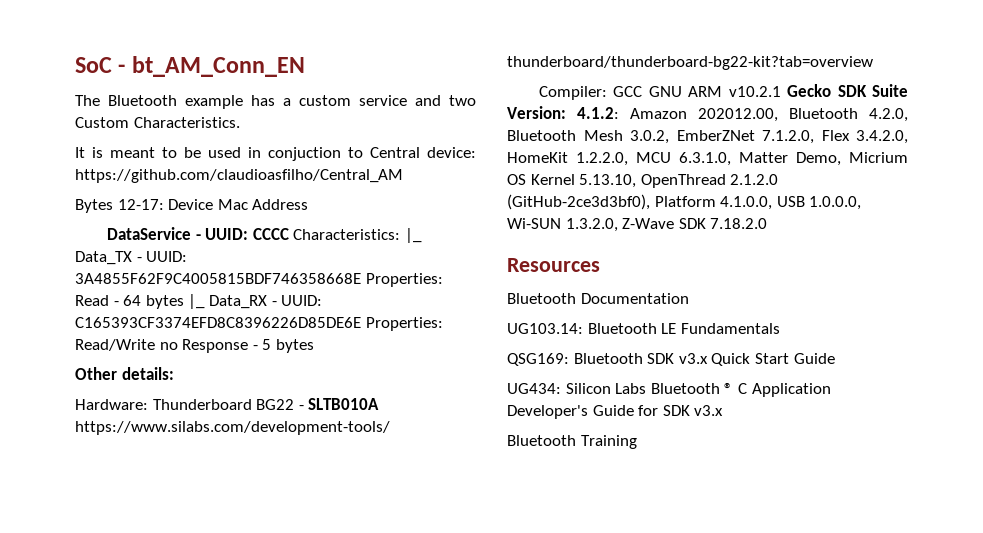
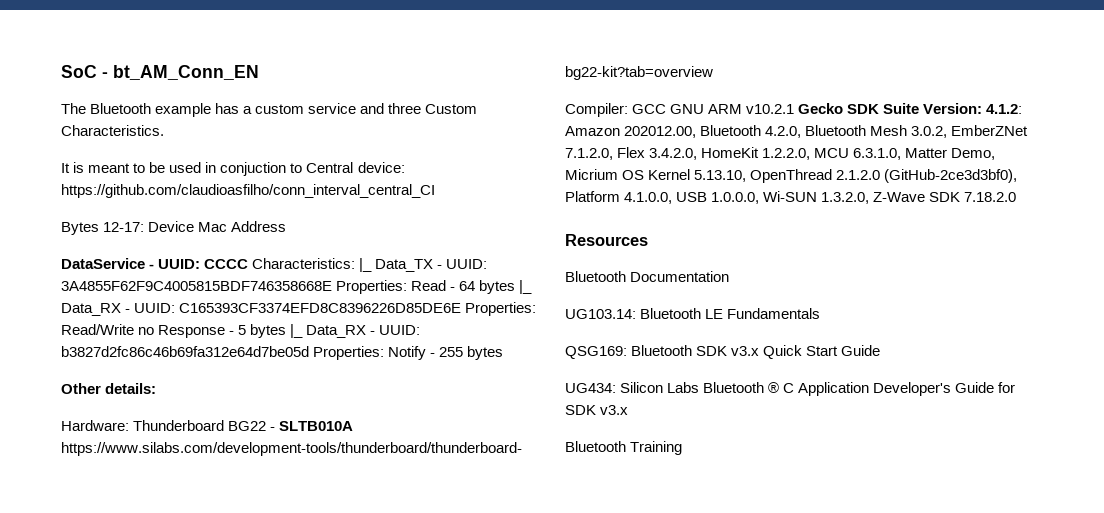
- The Bluetooth example has a custom service and two Custom Characteristics.
+ The Bluetooth example has a custom service and three Custom Characteristics.
- It is meant to be used in conjuction to Central device: https://github.com/claudioasfilho/Central_AM
+ It is meant to be used in conjuction to Central device: https://github.com/claudioasfilho/conn_interval_central_CI
- DataService - UUID: CCCC Characteristics: |_ Data_TX - UUID: 3A4855F62F9C4005815BDF746358668E Properties: Read - 64 bytes |_ Data_RX - UUID: C165393CF3374EFD8C8396226D85DE6E Properties: Read/Write no Response - 5 bytes
+ DataService - UUID: CCCC Characteristics: |_ Data_TX - UUID: 3A4855F62F9C4005815BDF746358668E Properties: Read - 64 bytes |_ Data_RX - UUID: C165393CF3374EFD8C8396226D85DE6E Properties: Read/Write no Response - 5 bytes |_ Data_RX - UUID: b3827d2fc86c46b69fa312e64d7be05d Properties: Notify - 255 bytes

